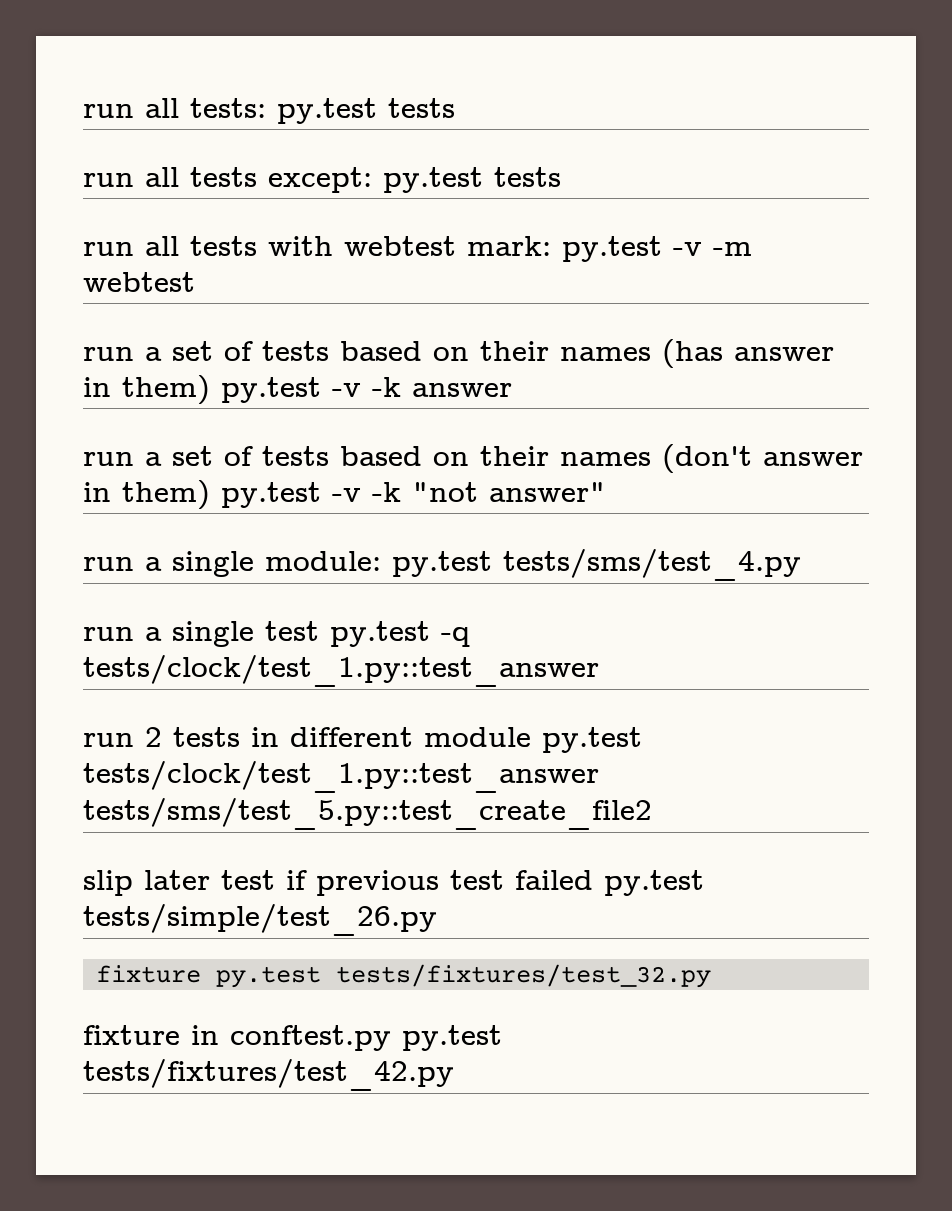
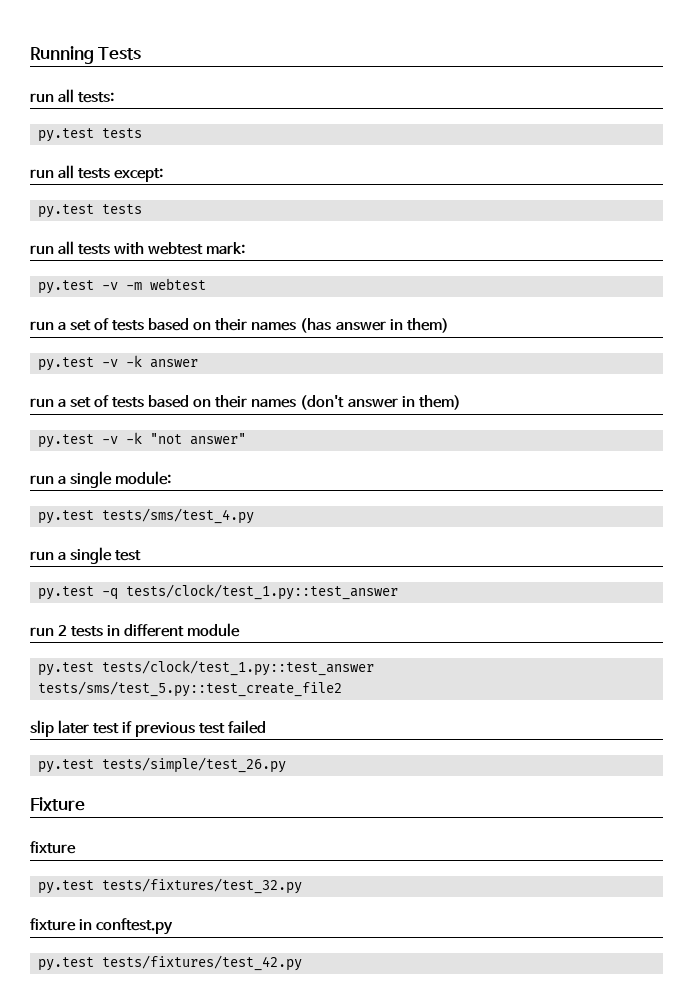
+ Running Tests
- run all tests: py.test tests
+ run all tests:
+ py.test tests
- run all tests except: py.test tests
+ run all tests except:
+ py.test tests
- run all tests with webtest mark: py.test -v -m webtest
+ run all tests with webtest mark:
+ py.test -v -m webtest
- run a set of tests based on their names (has answer in them) py.test -v -k answer
+ run a set of tests based on their names (has answer in them)
+ py.test -v -k answer
- run a set of tests based on their names (don't answer in them) py.test -v -k "not answer"
+ run a set of tests based on their names (don't answer in them)
+ py.test -v -k "not answer"
- run a single module: py.test tests/sms/test_4.py
+ run a single module:
+ py.test tests/sms/test_4.py
- run a single test py.test -q tests/clock/test_1.py::test_answer
+ run a single test
+ py.test -q tests/clock/test_1.py::test_answer
- run 2 tests in different module py.test tests/clock/test_1.py::test_answer tests/sms/test_5.py::test_create_file2
+ run 2 tests in different module
+ py.test tests/clock/test_1.py::test_answer tests/sms/test_5.py::test_create_file2
- slip later test if previous test failed py.test tests/simple/test_26.py
+ slip later test if previous test failed
+ py.test tests/simple/test_26.py
- fixture py.test tests/fixtures/test_32.py
+ Fixture
+ fixture
+ py.test tests/fixtures/test_32.py
- fixture in conftest.py py.test tests/fixtures/test_42.py
+ fixture in conftest.py
+ py.test tests/fixtures/test_42.py

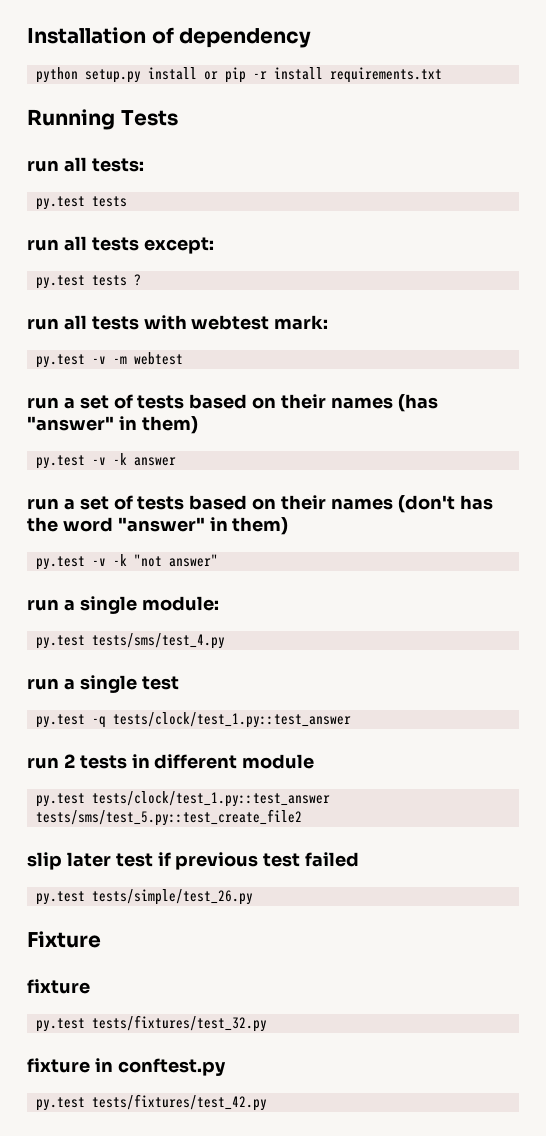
+ Installation of dependency
+ python setup.py install or pip -r install requirements.txt
  run all tests except:
- py.test tests
+ py.test tests ?
- run a set of tests based on their names (has answer in them)
+ run a set of tests based on their names (has "answer" in them)
- run a set of tests based on their names (don't answer in them)
+ run a set of tests based on their names (don't has the word "answer" in them)

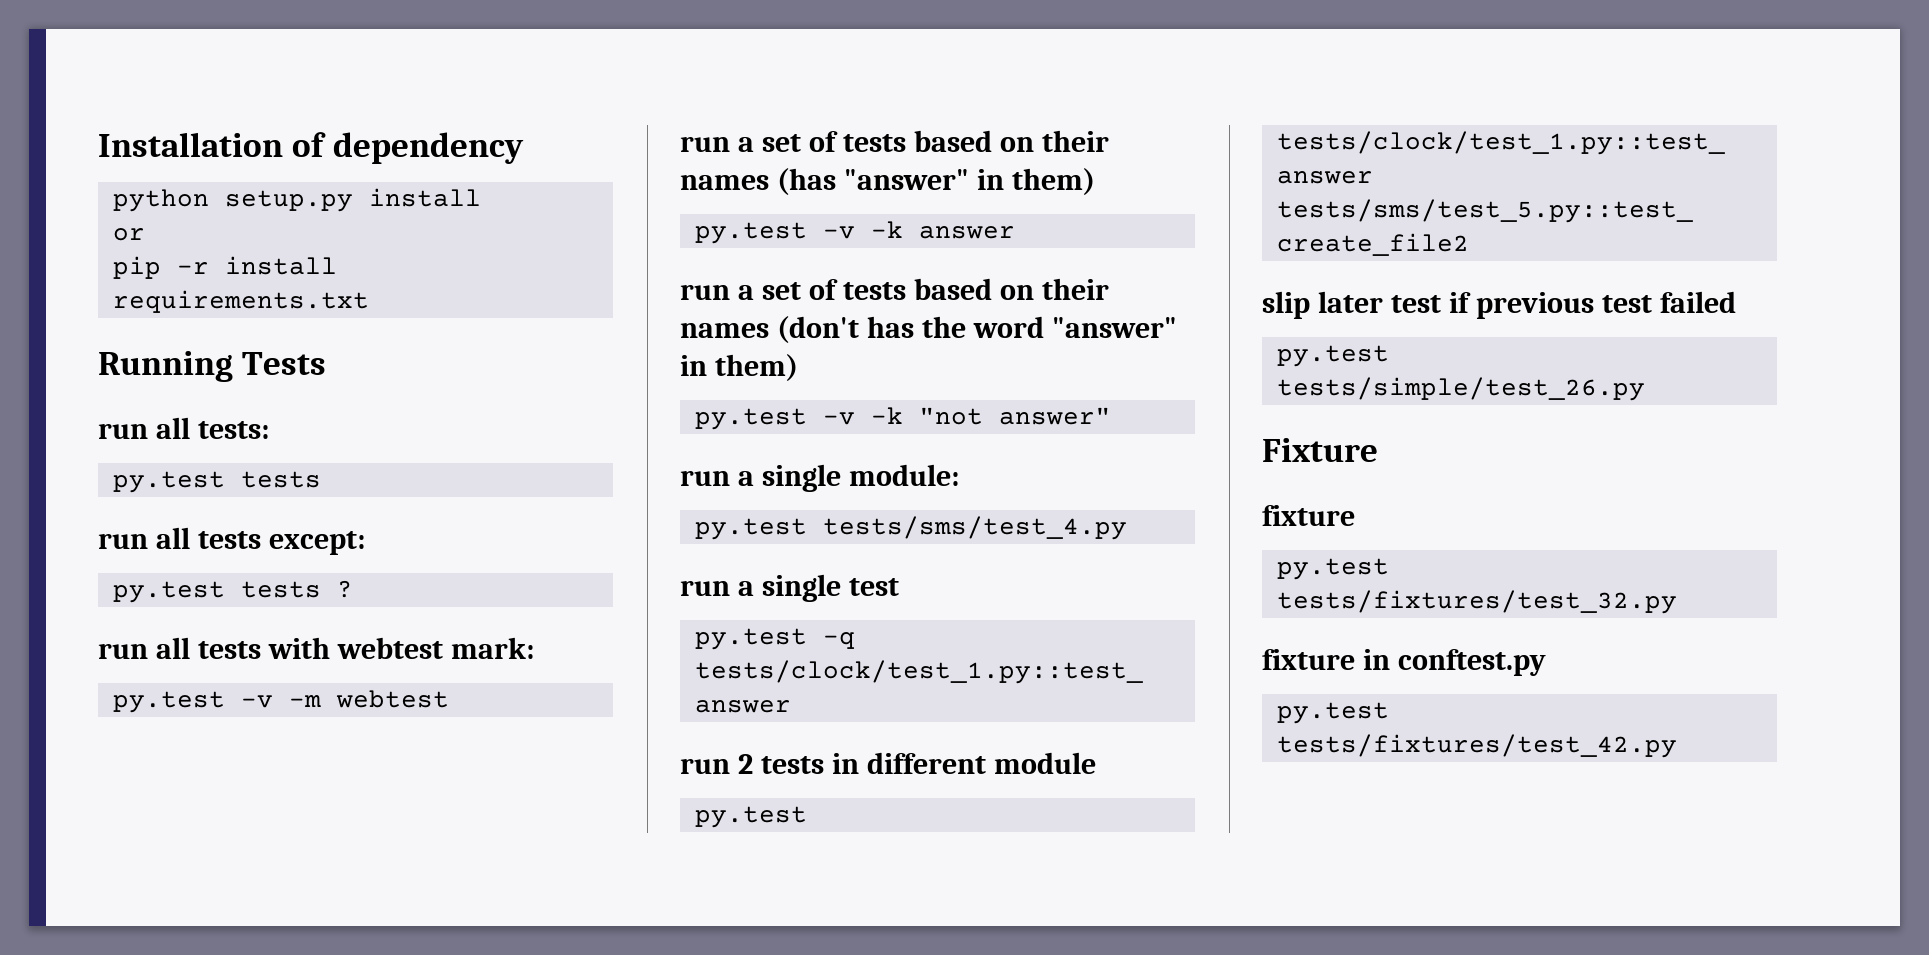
- python setup.py install or pip -r install requirements.txt
+ python setup.py install
+ or
+ pip -r install requirements.txt

